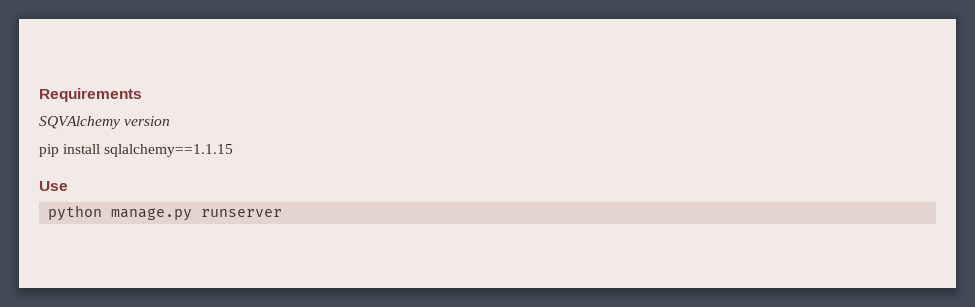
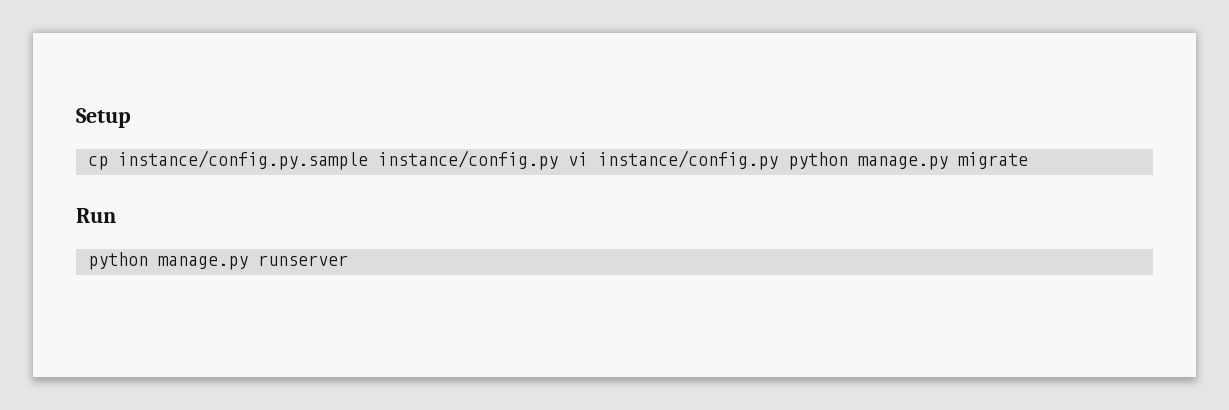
- Requirements
- SQVAlchemy version
- pip install sqlalchemy==1.1.15
- Use
+ Setup
+ cp instance/config.py.sample instance/config.py vi instance/config.py python manage.py migrate
+ Run

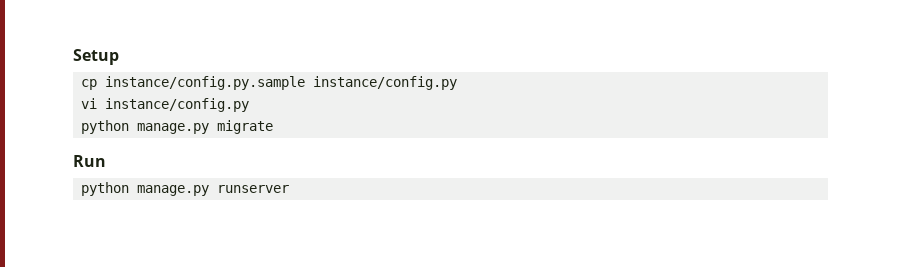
- cp instance/config.py.sample instance/config.py vi instance/config.py python manage.py migrate
+ cp instance/config.py.sample instance/config.py
+ vi instance/config.py
+ python manage.py migrate

